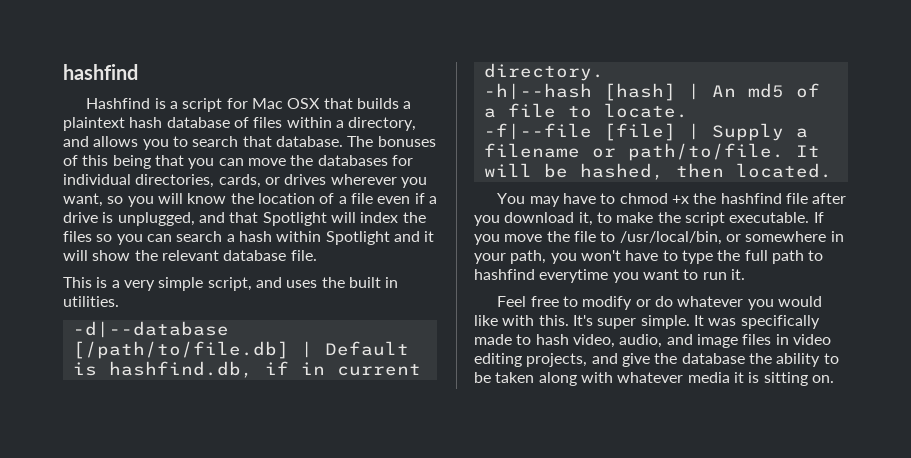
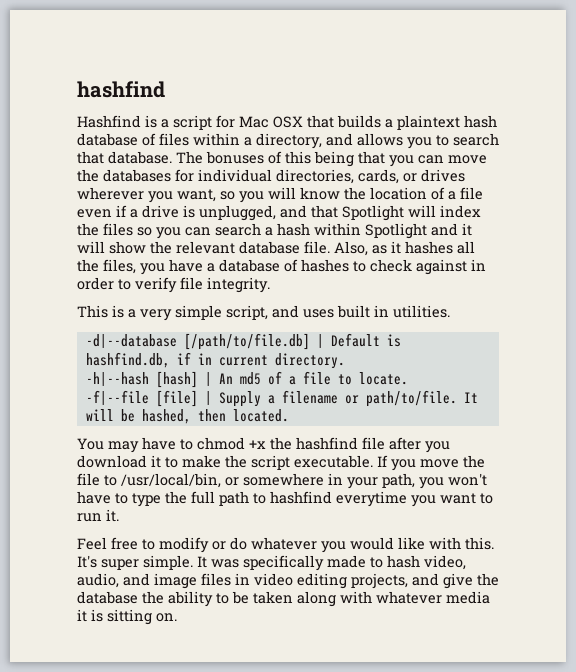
+ Also, as it hashes all the files, you have a database of hashes to check against in order to verify file integrity.
- This is a very simple script, and uses the built in utilities.
+ This is a very simple script, and uses built in utilities.
- You may have to chmod +x the hashfind file after you download it, to make the script executable.
+ You may have to chmod +x the hashfind file after you download it to make the script executable.

